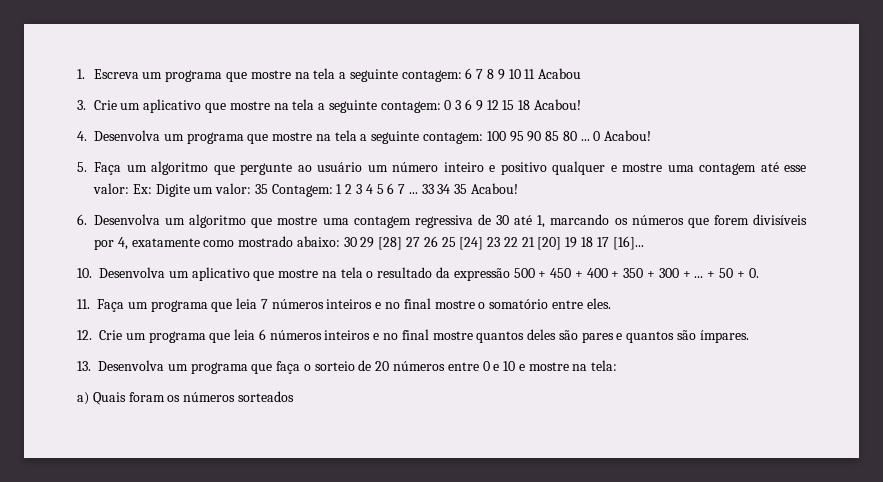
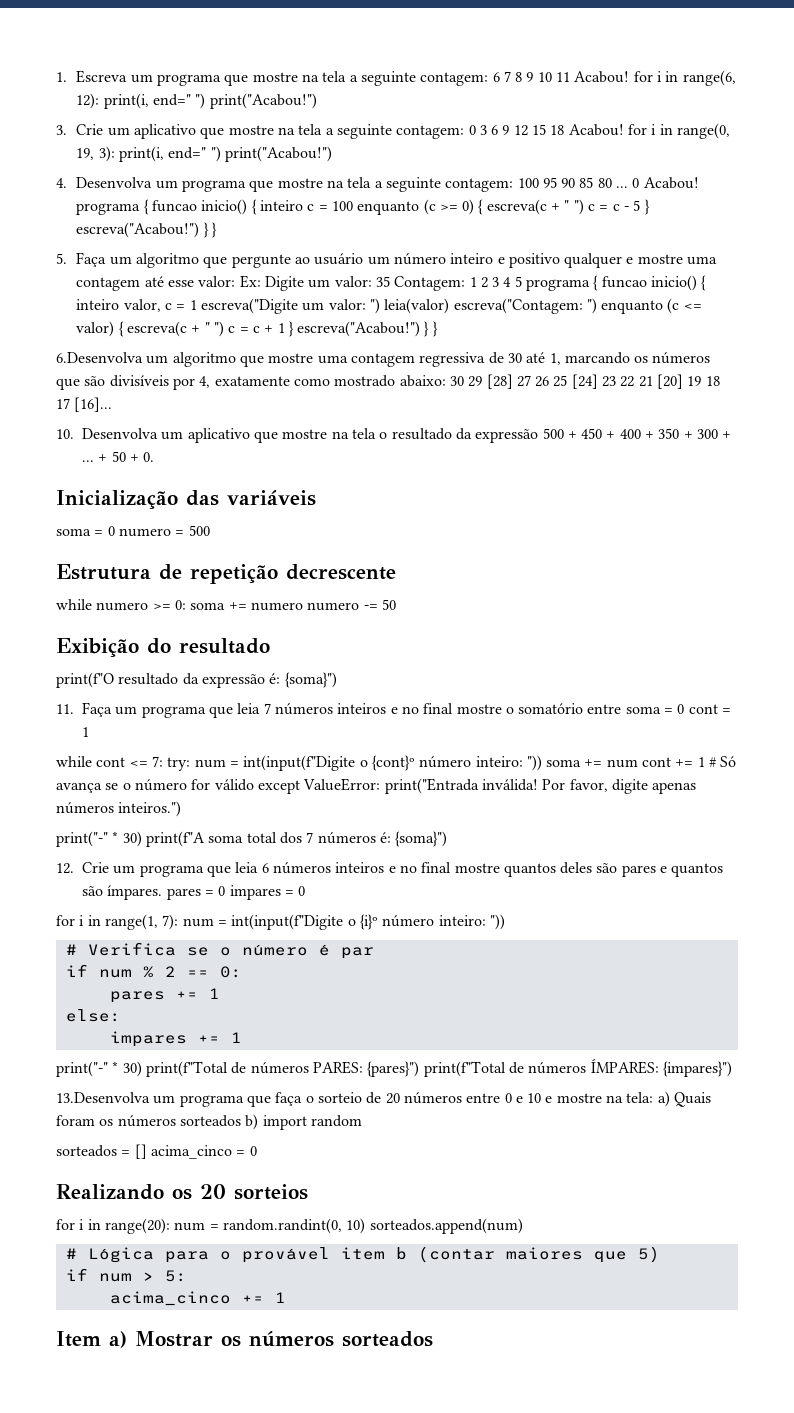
- 1. Escreva um programa que mostre na tela a seguinte contagem: 6 7 8 9 10 11 Acabou
+ 1. Escreva um programa que mostre na tela a seguinte contagem: 6 7 8 9 10 11 Acabou! for i in range(6, 12): print(i, end=" ") print("Acabou!")
- 3. Crie um aplicativo que mostre na tela a seguinte contagem: 0 3 6 9 12 15 18 Acabou!
+ 3. Crie um aplicativo que mostre na tela a seguinte contagem: 0 3 6 9 12 15 18 Acabou! for i in range(0, 19, 3): print(i, end=" ") print("Acabou!")
- 0 Acabou!
+ 0 Acabou! programa { funcao inicio() { inteiro c = 100 enquanto (c >= 0) { escreva(c + " ") c = c - 5 } escreva("Acabou!") } }
- 1 2 3 4 5 6 7 ... 33 34 35 Acabou!
- 6. Desenvolva um algoritmo que mostre uma contagem regressiva de 30 até 1, marcando os números que forem divisíveis por 4, exatamente como mostrado abaixo:
+ 1 2 3 4 5 programa { funcao inicio() { inteiro valor, c = 1 escreva("Digite um valor: ") leia(valor) escreva("Contagem: ") enquanto (c <= valor) { escreva(c + " ") c = c + 1 } escreva("Acabou!") } }
+ 6.Desenvolva um algoritmo que mostre uma contagem regressiva de 30 até 1, marcando os números que são divisíveis por 4, exatamente como mostrado abaixo:
+ Inicialização das variáveis
+ soma = 0 numero = 500
+ Estrutura de repetição decrescente
+ while numero >= 0: soma += numero numero -= 50
+ Exibição do resultado
+ print(f"O resultado da expressão é: {soma}")
- 11. Faça um programa que leia 7 números inteiros e no final mostre o somatório entre eles.
+ 11. Faça um programa que leia 7 números inteiros e no final mostre o somatório entre soma = 0 cont = 1
+ while cont <= 7: try: num = int(input(f"Digite o {cont}º número inteiro: ")) soma += num cont += 1 # Só avança se o número for válido except ValueError: print("Entrada inválida! Por favor, digite apenas números inteiros.")
+ print("-" * 30) print(f"A soma total dos 7 números é: {soma}")
- 12. Crie um programa que leia 6 números inteiros e no final mostre quantos deles são pares e quantos são ímpares.
- 13. Desenvolva um programa que faça o sorteio de 20 números entre 0 e 10 e mostre na tela:
- a) Quais foram os números sorteados
+ 12. Crie um programa que leia 6 números inteiros e no final mostre quantos deles são pares e quantos são ímpares. pares = 0 impares = 0
+ for i in range(1, 7): num = int(input(f"Digite o {i}º número inteiro: "))
+ # Verifica se o número é par
+ if num % 2 == 0:
+ pares += 1
+ else:
+ impares += 1
+ print("-" * 30) print(f"Total de números PARES: {pares}") print(f"Total de números ÍMPARES: {impares}")
+ 13.Desenvolva um programa que faça o sorteio de 20 números entre 0 e 10 e mostre na tela: a) Quais foram os números sorteados b) import random
+ sorteados = [] acima_cinco = 0
+ Realizando os 20 sorteios
+ for i in range(20): num = random.randint(0, 10) sorteados.append(num)
+ # Lógica para o provável item b (contar maiores que 5)
+ if num > 5:
+ acima_cinco += 1
+ Item a) Mostrar os números sorteados

